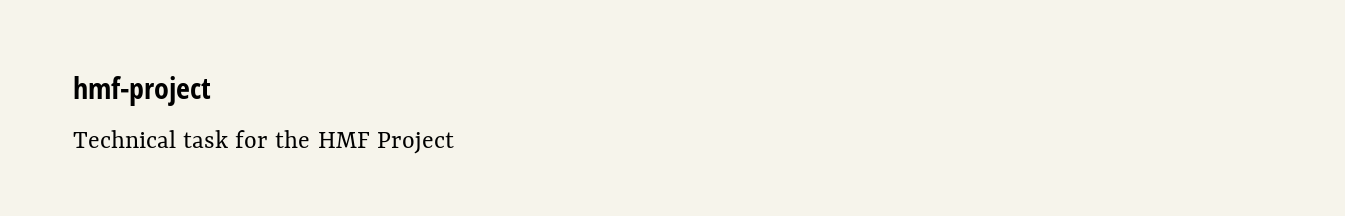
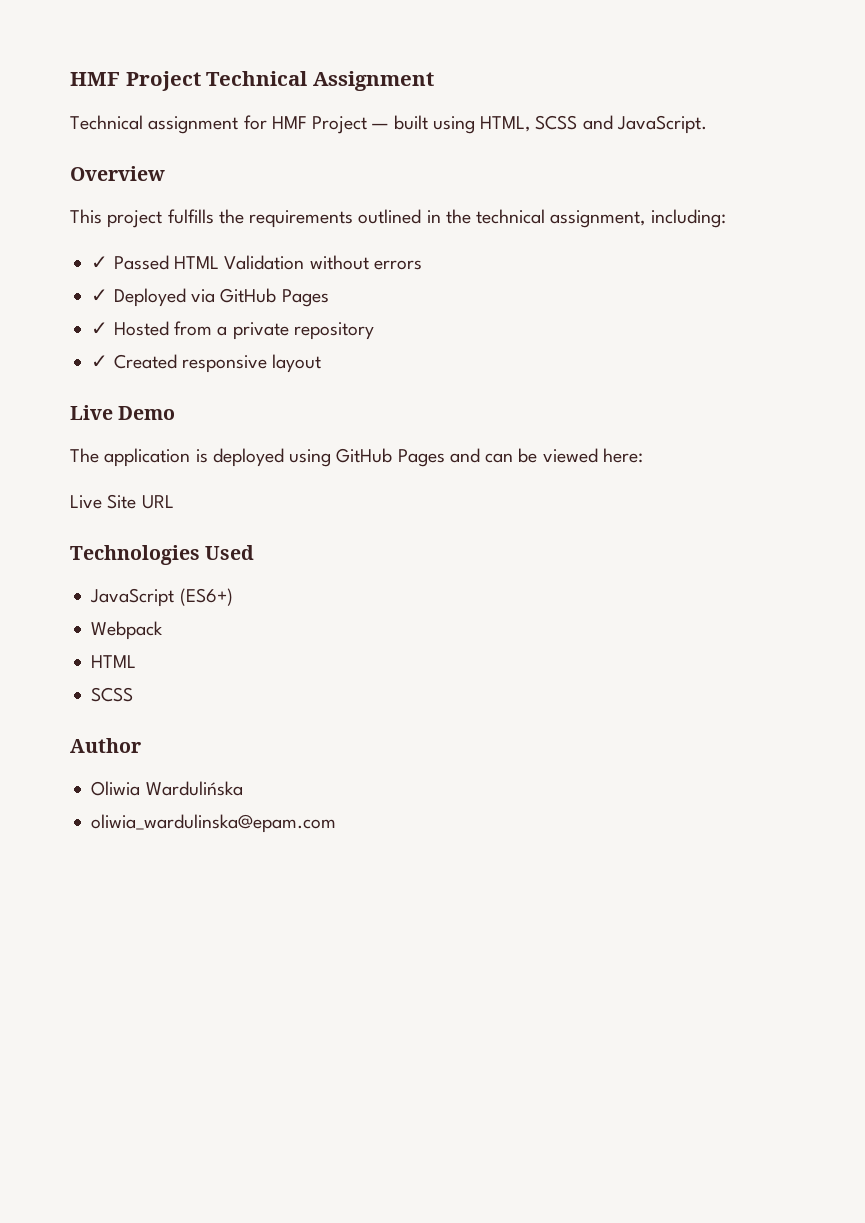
- hmf-project
- Technical task for the HMF Project
+ HMF Project Technical Assignment
+ Technical assignment for HMF Project — built using HTML, SCSS and JavaScript.
+ Overview
+ This project fulfills the requirements outlined in the technical assignment, including:
+ ✓ Passed HTML Validation without errors
+ ✓ Deployed via GitHub Pages
+ ✓ Hosted from a private repository
+ ✓ Created responsive layout
+ Live Demo
+ The application is deployed using GitHub Pages and can be viewed here:
+ Live Site URL
+ Technologies Used
+ JavaScript (ES6+)
+ Webpack
+ HTML
+ SCSS
+ Author
+ Oliwia Wardulińska
+ oliwia_wardulinska@epam.com

